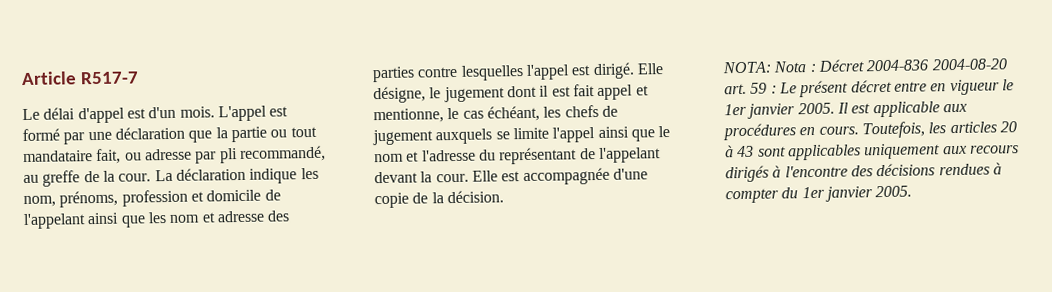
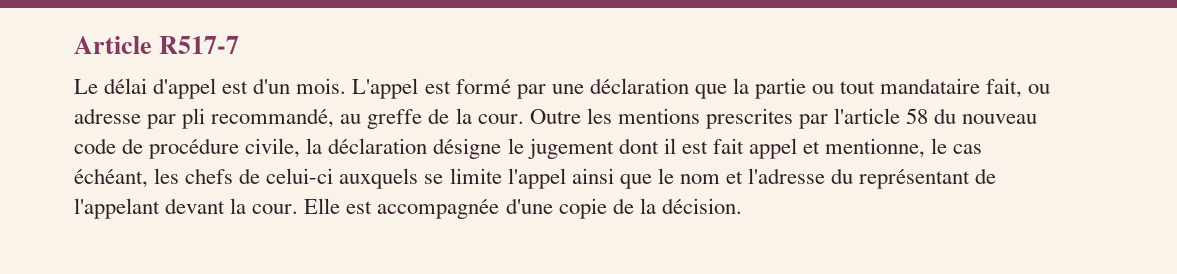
- La déclaration indique les nom, prénoms, profession et domicile de l'appelant ainsi que les nom et adresse des parties contre lesquelles l'appel est dirigé. Elle désigne, le jugement dont il est fait appel et mentionne, le cas échéant, les chefs de jugement auxquels se limite l'appel ainsi que le nom et l'adresse du représentant de l'appelant devant la cour.
+ Outre les mentions prescrites par l'article 58 du nouveau code de procédure civile, la déclaration désigne le jugement dont il est fait appel et mentionne, le cas échéant, les chefs de celui-ci auxquels se limite l'appel ainsi que le nom et l'adresse du représentant de l'appelant devant la cour.
- NOTA: Nota : Décret 2004-836 2004-08-20 art. 59 : Le présent décret entre en vigueur le 1er janvier 2005. Il est applicable aux procédures en cours. Toutefois, les articles 20 à 43 sont applicables uniquement aux recours dirigés à l'encontre des décisions rendues à compter du 1er janvier 2005.

